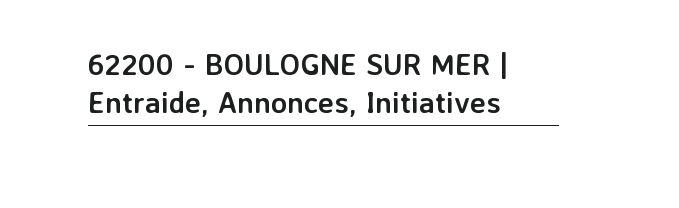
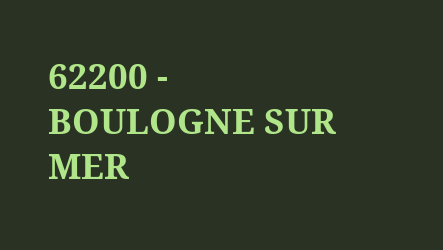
- 62200 - BOULOGNE SUR MER | Entraide, Annonces, Initiatives
+ 62200 - BOULOGNE SUR MER

